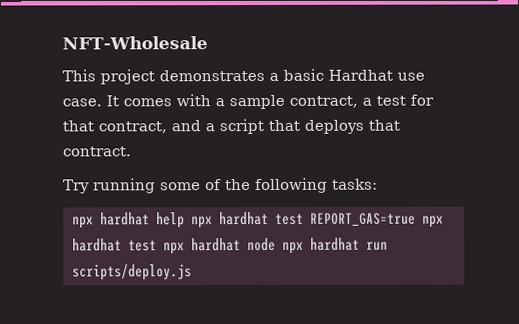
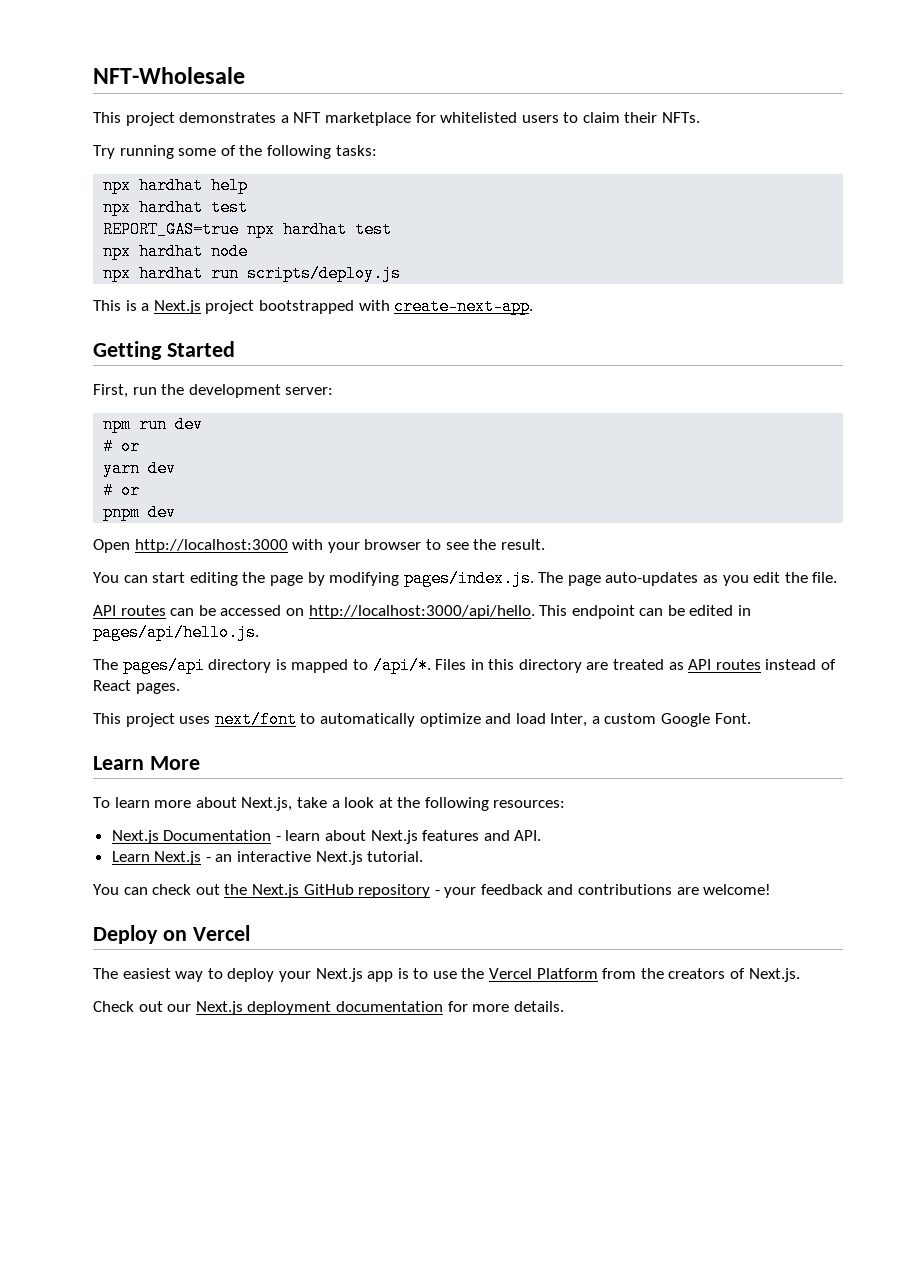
- This project demonstrates a basic Hardhat use case. It comes with a sample contract, a test for that contract, and a script that deploys that contract.
+ This project demonstrates a NFT marketplace for whitelisted users to claim their NFTs.
- npx hardhat help npx hardhat test REPORT_GAS=true npx hardhat test npx hardhat node npx hardhat run scripts/deploy.js
+ npx hardhat help
+ npx hardhat test
+ REPORT_GAS=true npx hardhat test
+ npx hardhat node
+ npx hardhat run scripts/deploy.js
+ This is a Next.js project bootstrapped with create-next-app.
+ Getting Started
+ First, run the development server:
+ npm run dev
+ # or
+ yarn dev
+ # or
+ pnpm dev
+ Open http://localhost:3000 with your browser to see the result.
+ You can start editing the page by modifying pages/index.js. The page auto-updates as you edit the file.
+ API routes can be accessed on http://localhost:3000/api/hello. This endpoint can be edited in pages/api/hello.js.
+ The pages/api directory is mapped to /api/*. Files in this directory are treated as API routes instead of React pages.
+ This project uses next/font to automatically optimize and load Inter, a custom Google Font.
+ Learn More
+ To learn more about Next.js, take a look at the following resources:
+ Next.js Documentation - learn about Next.js features and API.
+ Learn Next.js - an interactive Next.js tutorial.
+ You can check out the Next.js GitHub repository - your feedback and contributions are welcome!
+ Deploy on Vercel
+ The easiest way to deploy your Next.js app is to use the Vercel Platform from the creators of Next.js.
+ Check out our Next.js deployment documentation for more details.

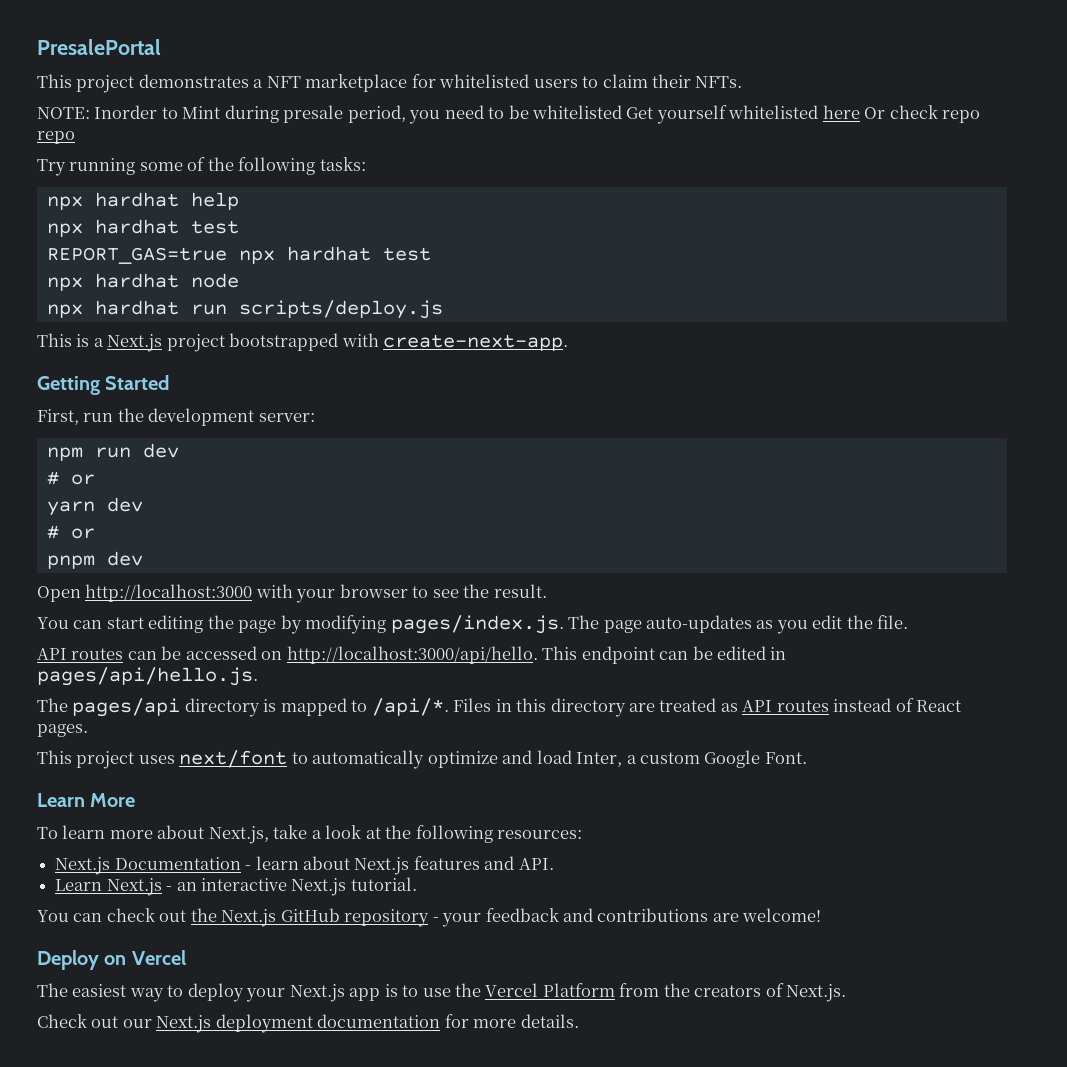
- NFT-Wholesale
+ PresalePortal
+ NOTE: Inorder to Mint during presale period, you need to be whitelisted Get yourself whitelisted here Or check repo repo

